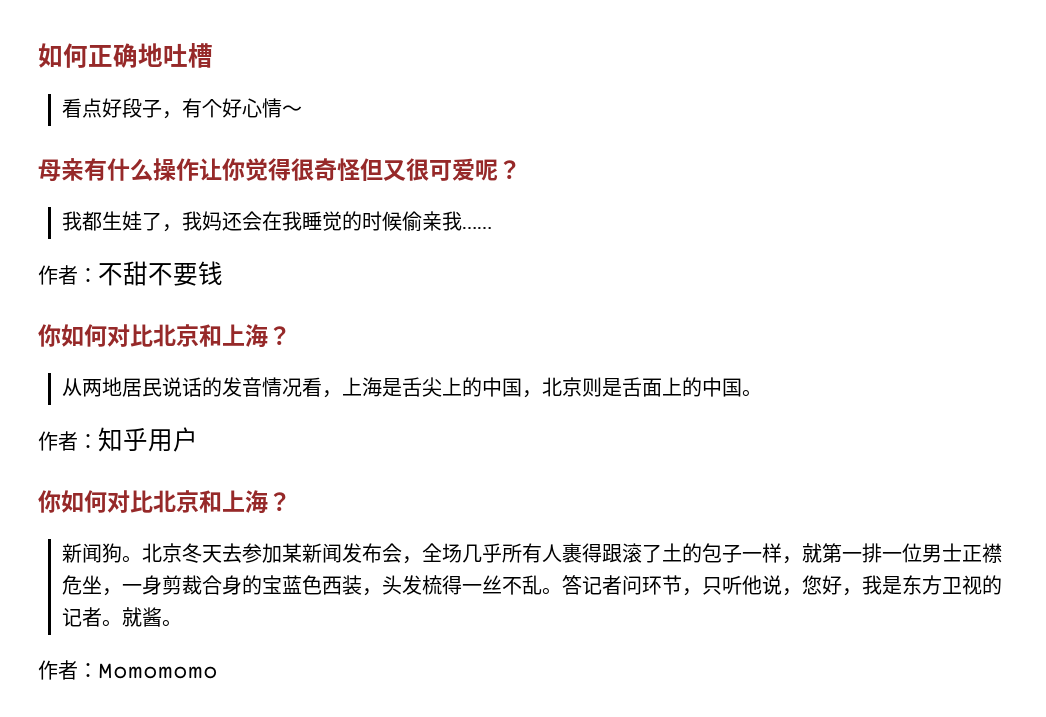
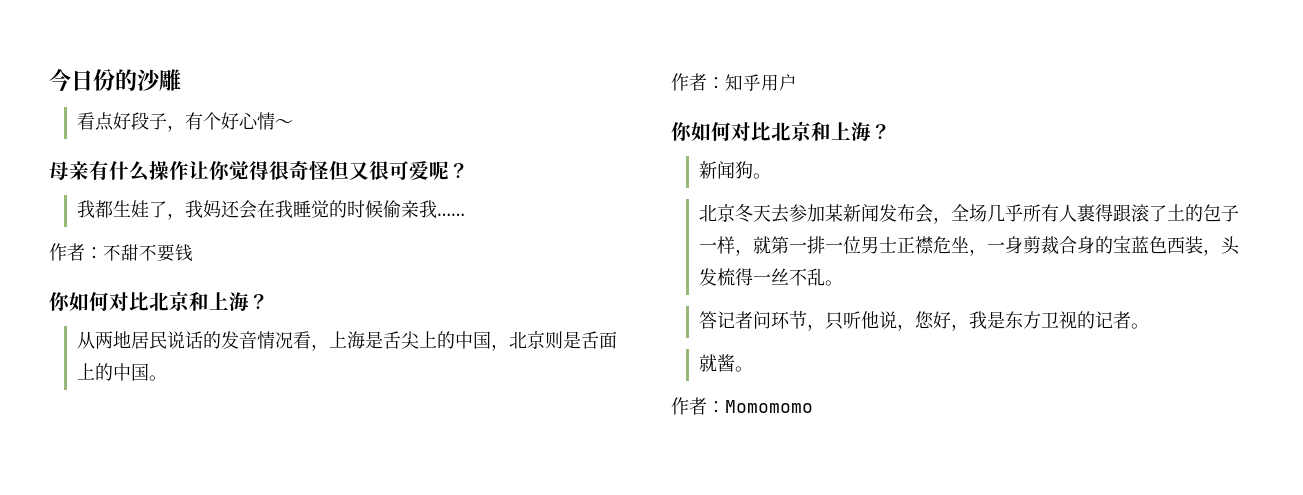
- 如何正确地吐槽
+ 今日份的沙雕
- 新闻狗。北京冬天去参加某新闻发布会，全场几乎所有人裹得跟滚了土的包子一样，就第一排一位男士正襟危坐，一身剪裁合身的宝蓝色西装，头发梳得一丝不乱。答记者问环节，只听他说，您好，我是东方卫视的记者。就酱。
+ 新闻狗。
+ 北京冬天去参加某新闻发布会，全场几乎所有人裹得跟滚了土的包子一样，就第一排一位男士正襟危坐，一身剪裁合身的宝蓝色西装，头发梳得一丝不乱。
+ 答记者问环节，只听他说，您好，我是东方卫视的记者。
+ 就酱。

